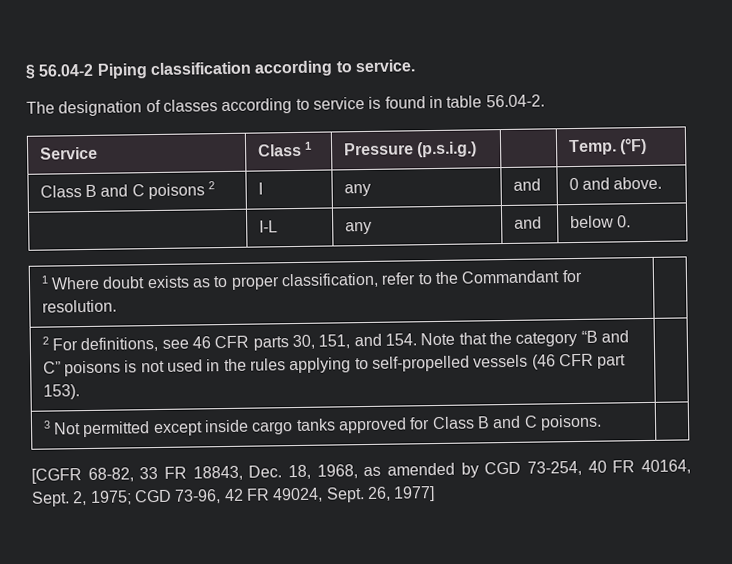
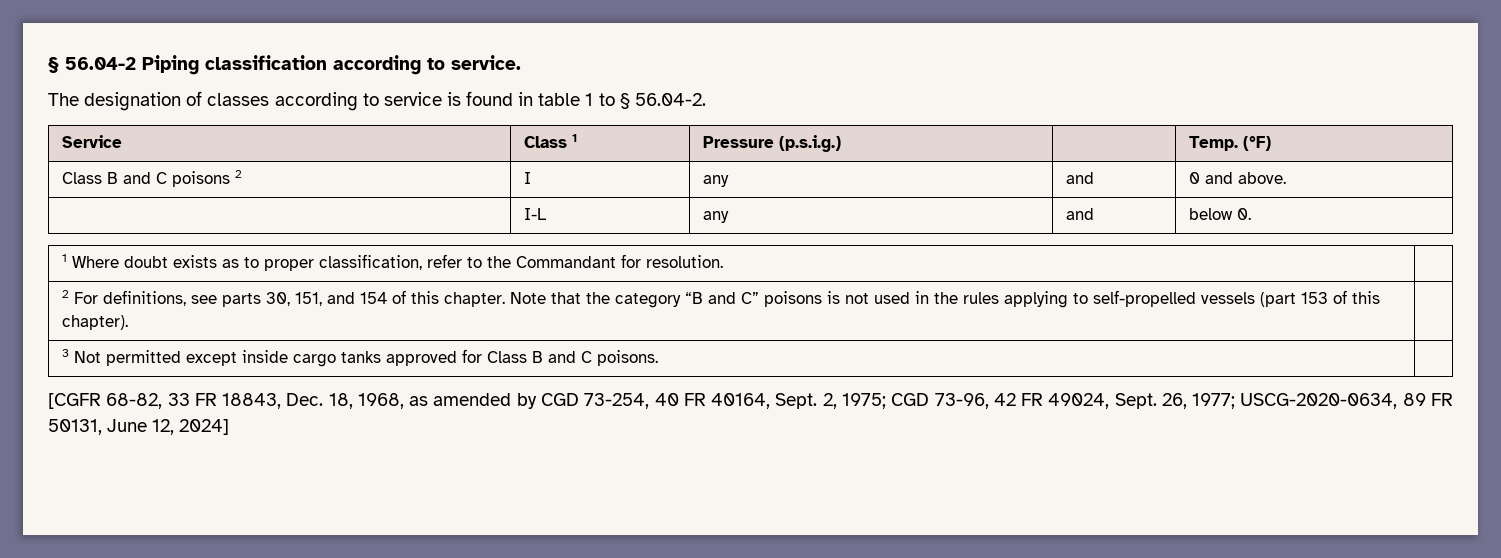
- The designation of classes according to service is found in table 56.04-2.
+ The designation of classes according to service is found in table 1 to § 56.04-2.
- 2 For definitions, see 46 CFR parts 30, 151, and 154. Note that the category “B and C” poisons is not used in the rules applying to self-propelled vessels (46 CFR part 153). |
+ 2 For definitions, see parts 30, 151, and 154 of this chapter. Note that the category “B and C” poisons is not used in the rules applying to self-propelled vessels (part 153 of this chapter). |
- 26, 1977]
+ 26, 1977; USCG-2020-0634, 89 FR 50131, June 12, 2024]

